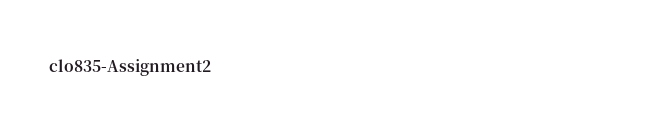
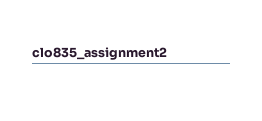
- clo835-Assignment2
+ clo835_assignment2

